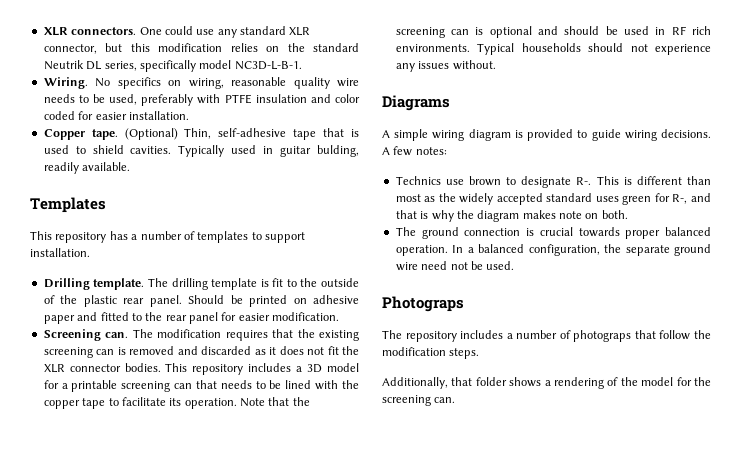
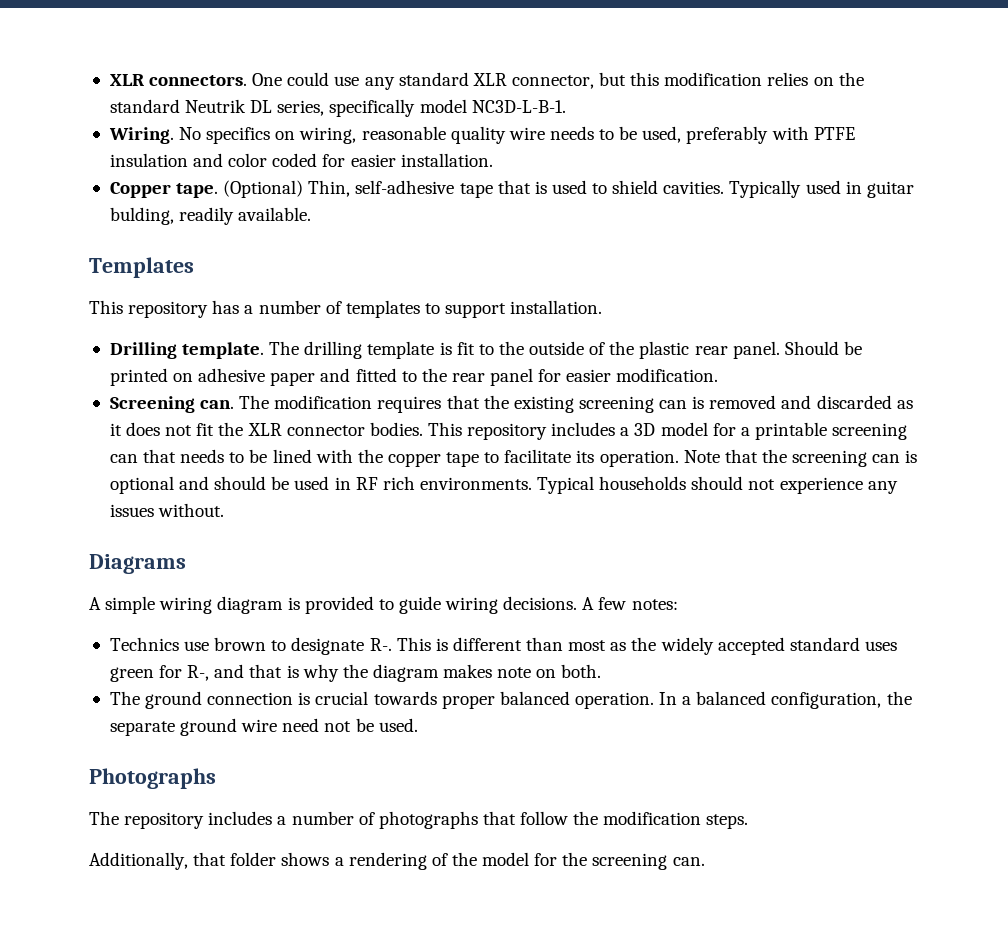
- Photograps
+ Photographs
- The repository includes a number of photograps that follow the modification steps.
+ The repository includes a number of photographs that follow the modification steps.

